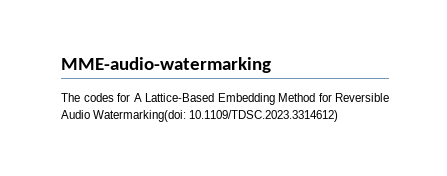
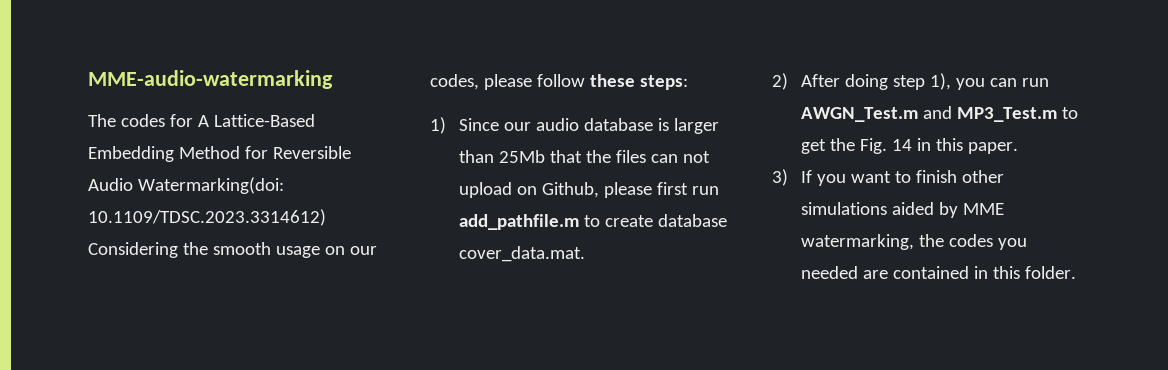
- The codes for A Lattice-Based Embedding Method for Reversible Audio Watermarking(doi: 10.1109/TDSC.2023.3314612)
+ The codes for A Lattice-Based Embedding Method for Reversible Audio Watermarking(doi: 10.1109/TDSC.2023.3314612) Considering the smooth usage on our codes, please follow these steps:
+ 1) Since our audio database is larger than 25Mb that the files can not upload on Github, please first run add_pathfile.m to create database cover_data.mat.
+ 2) After doing step 1), you can run AWGN_Test.m and MP3_Test.m to get the Fig. 14 in this paper.
+ 3) If you want to finish other simulations aided by MME watermarking, the codes you needed are contained in this folder.

